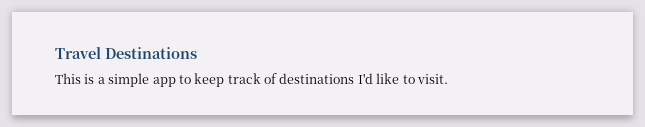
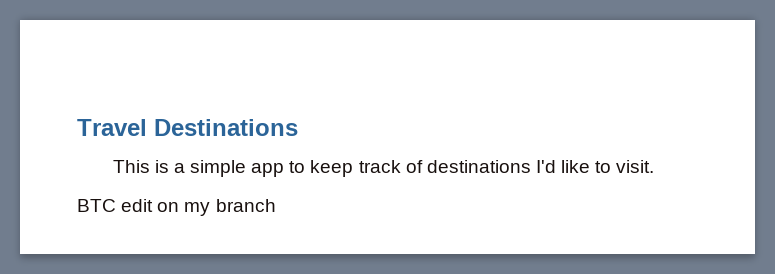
+ BTC edit on my branch

